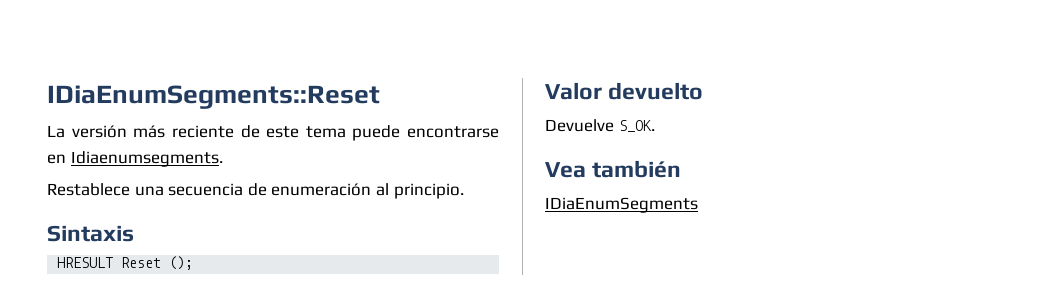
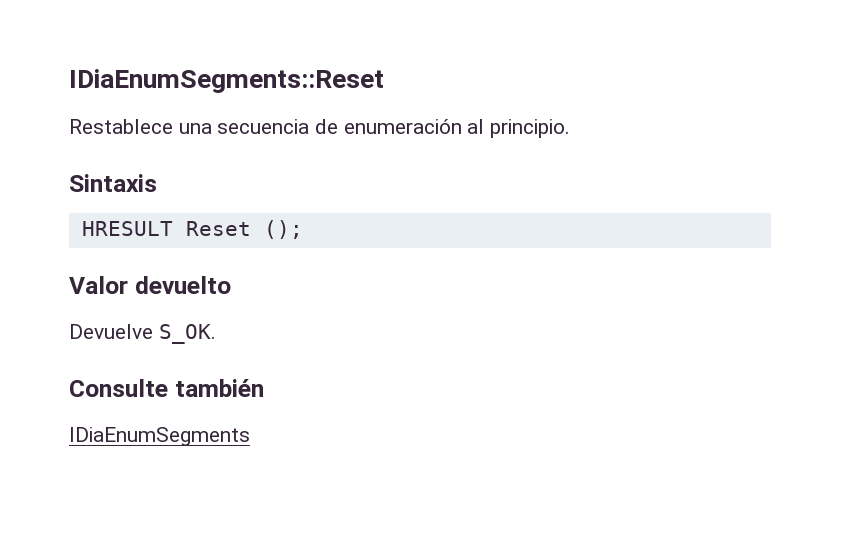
- La versión más reciente de este tema puede encontrarse en Idiaenumsegments.
- Vea también
+ Consulte también

